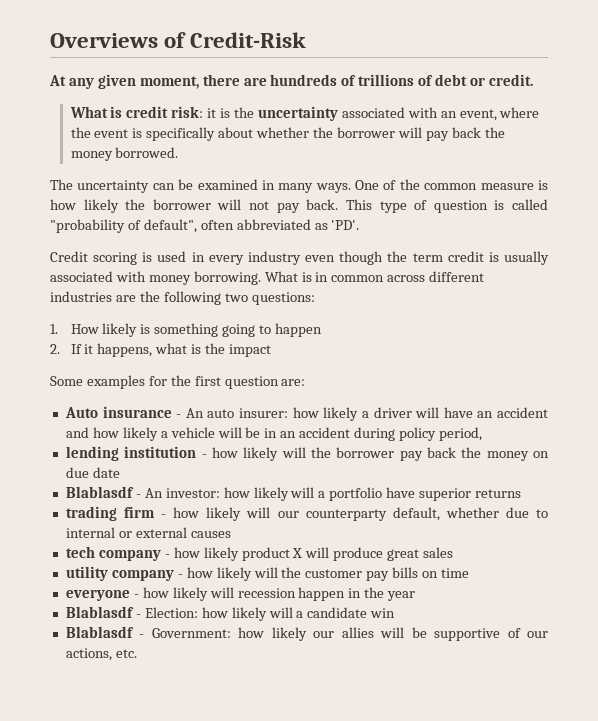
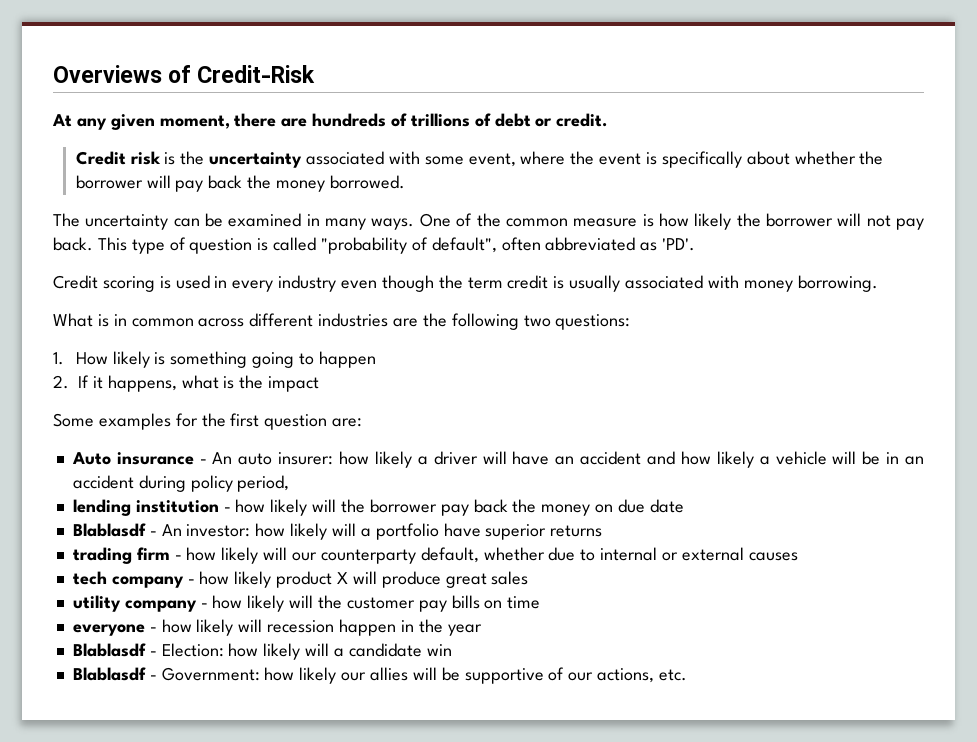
- What is credit risk: it is the uncertainty associated with an event, where the event is specifically about whether the borrower will pay back the money borrowed.
+ Credit risk is the uncertainty associated with some event, where the event is specifically about whether the borrower will pay back the money borrowed.
- Credit scoring is used in every industry even though the term credit is usually associated with money borrowing. What is in common across different industries are the following two questions:
+ Credit scoring is used in every industry even though the term credit is usually associated with money borrowing.
+ What is in common across different industries are the following two questions:

